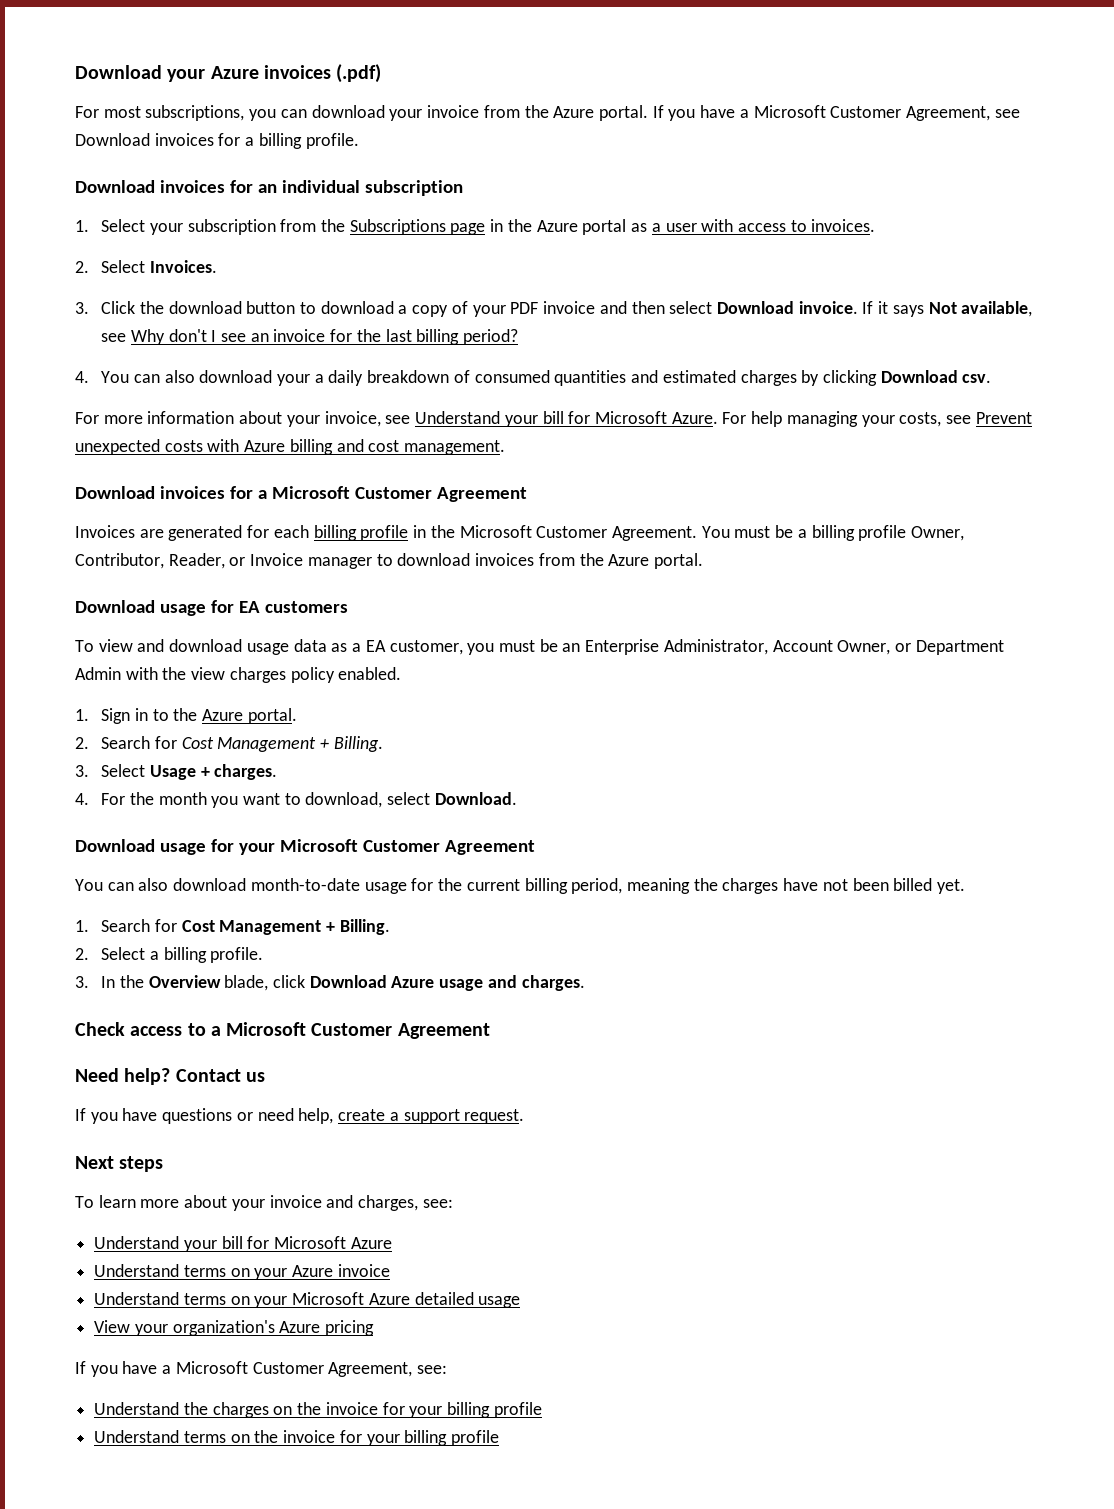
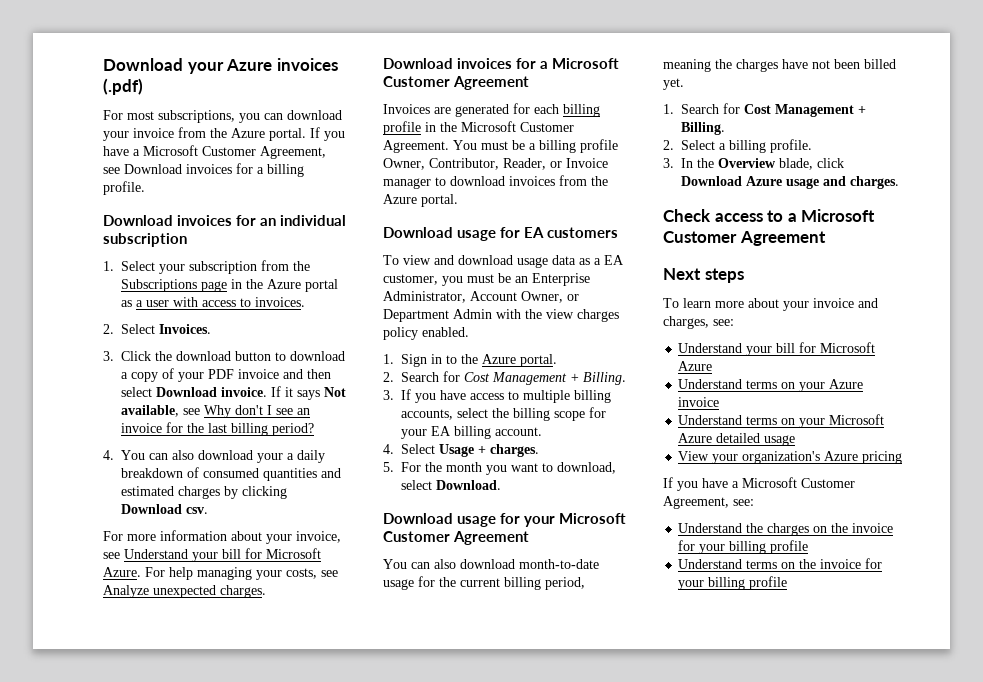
- For help managing your costs, see Prevent unexpected costs with Azure billing and cost management.
+ For help managing your costs, see Analyze unexpected charges.
- 3. Select Usage + charges.
+ 3. If you have access to multiple billing accounts, select the billing scope for your EA billing account.
+ 4. Select Usage + charges.
- 4. For the month you want to download, select Download.
+ 5. For the month you want to download, select Download.
- Need help? Contact us
- If you have questions or need help, create a support request.

